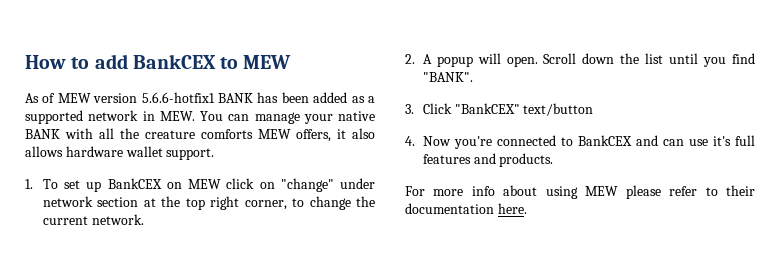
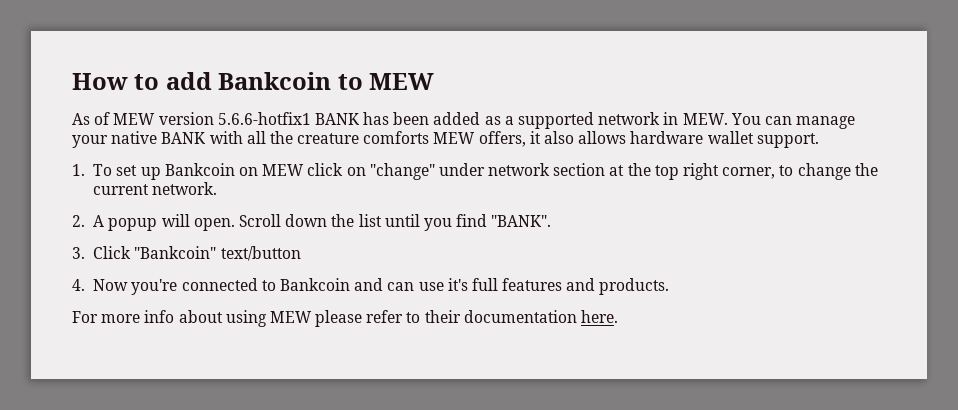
- How to add BankCEX to MEW
+ How to add Bankcoin to MEW
- 1. To set up BankCEX on MEW click on "change" under network section at the top right corner, to change the current network.
+ 1. To set up Bankcoin on MEW click on "change" under network section at the top right corner, to change the current network.
- 3. Click "BankCEX" text/button
+ 3. Click "Bankcoin" text/button
- 4. Now you're connected to BankCEX and can use it's full features and products.
+ 4. Now you're connected to Bankcoin and can use it's full features and products.

